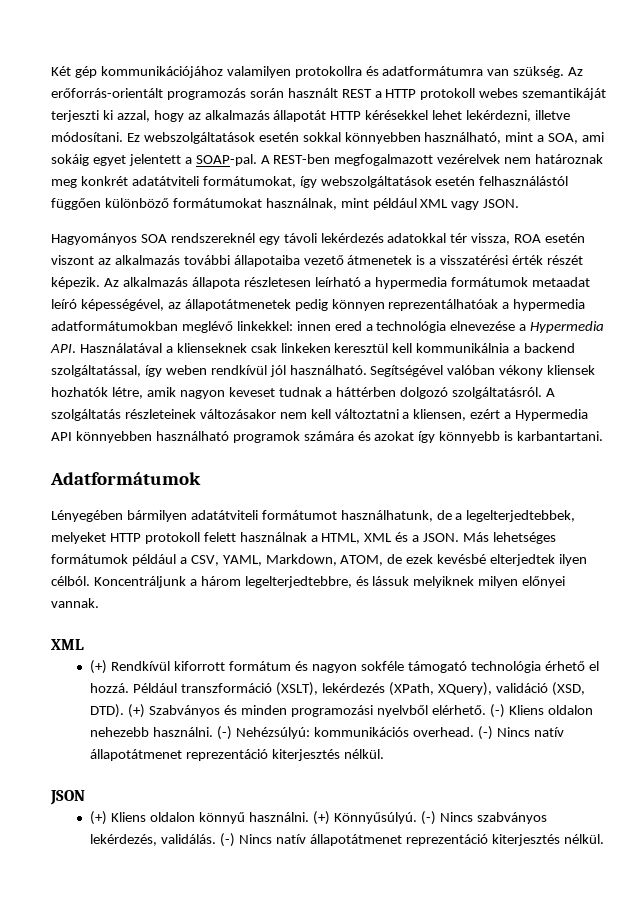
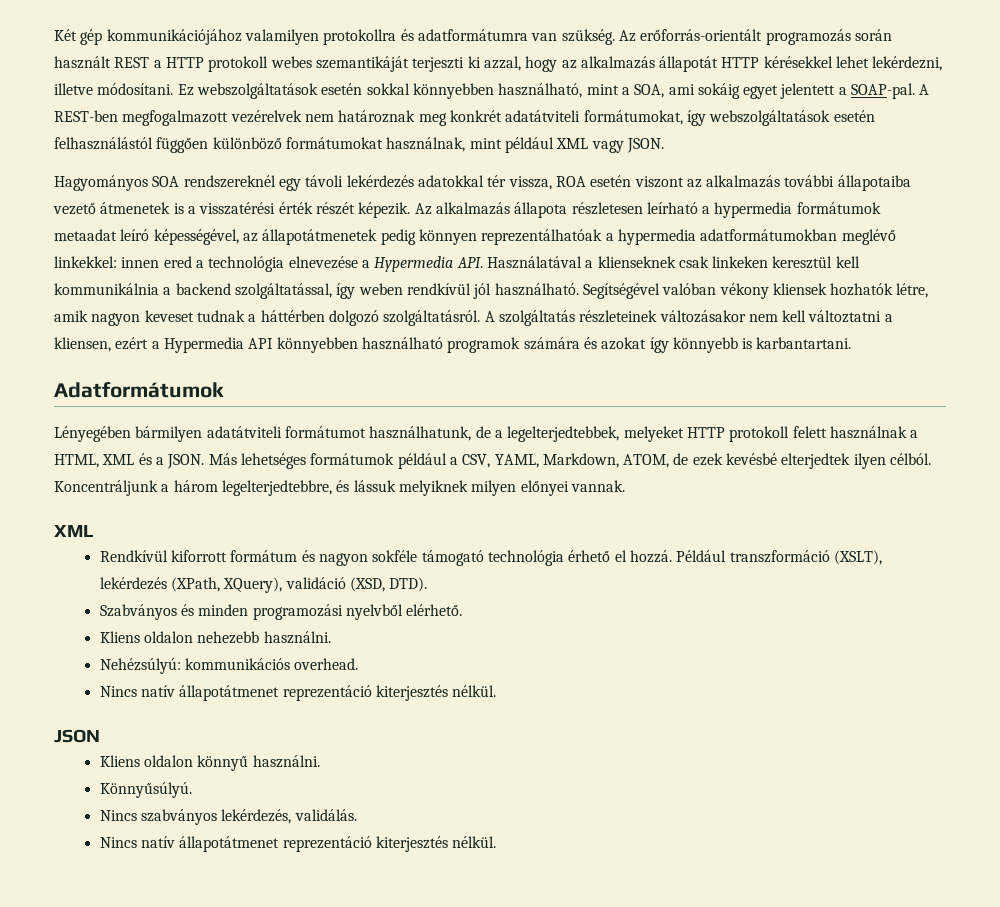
- (+) Rendkívül kiforrott formátum és nagyon sokféle támogató technológia érhető el hozzá.
+ Rendkívül kiforrott formátum és nagyon sokféle támogató technológia érhető el hozzá.
- Például transzformáció (XSLT), lekérdezés (XPath, XQuery), validáció (XSD, DTD). (+) Szabványos és minden programozási nyelvből elérhető. (-) Kliens oldalon nehezebb használni. (-) Nehézsúlyú: kommunikációs overhead. (-) Nincs natív állapotátmenet reprezentáció kiterjesztés nélkül.
+ Például transzformáció (XSLT), lekérdezés (XPath, XQuery), validáció (XSD, DTD).
+ Szabványos és minden programozási nyelvből elérhető.
+ Kliens oldalon nehezebb használni.
+ Nehézsúlyú: kommunikációs overhead.
+ Nincs natív állapotátmenet reprezentáció kiterjesztés nélkül.
- (+) Kliens oldalon könnyű használni. (+) Könnyűsúlyú. (-) Nincs szabványos lekérdezés, validálás. (-) Nincs natív állapotátmenet reprezentáció kiterjesztés nélkül.
+ Kliens oldalon könnyű használni.
+ Könnyűsúlyú.
+ Nincs szabványos lekérdezés, validálás.
+ Nincs natív állapotátmenet reprezentáció kiterjesztés nélkül.

